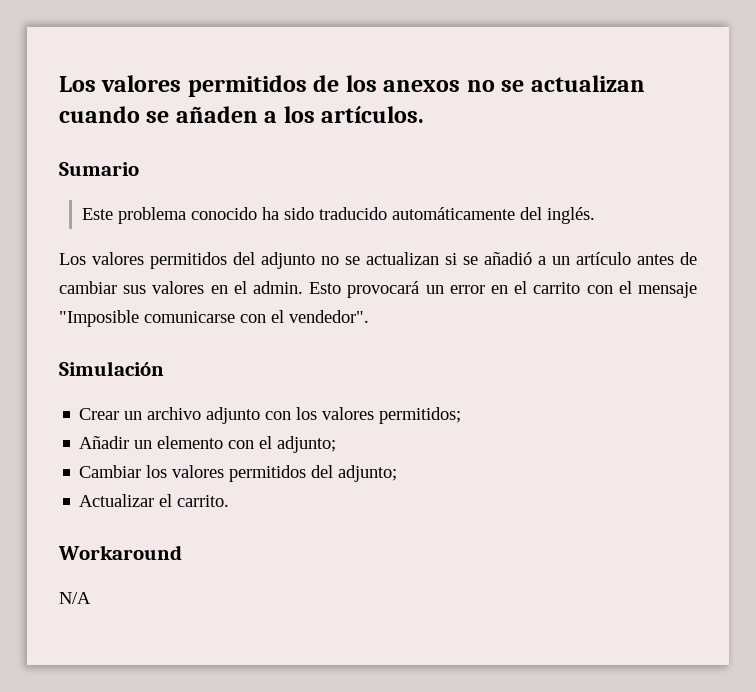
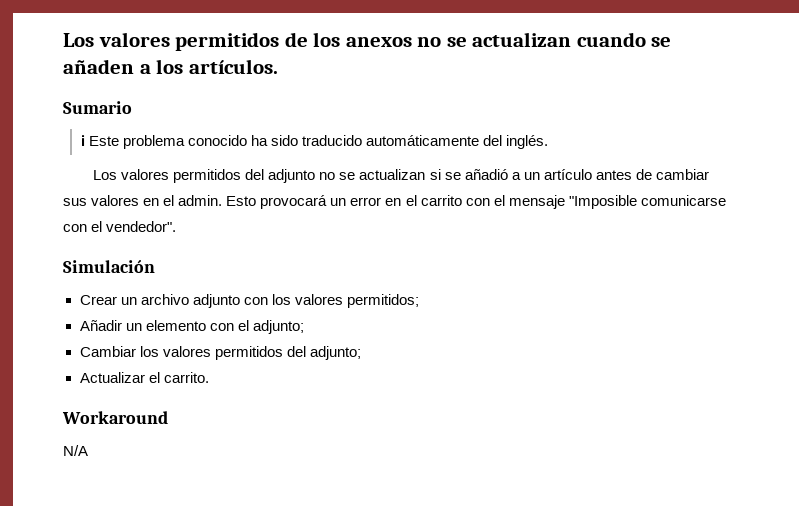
- Este problema conocido ha sido traducido automáticamente del inglés.
+ ℹ Este problema conocido ha sido traducido automáticamente del inglés.

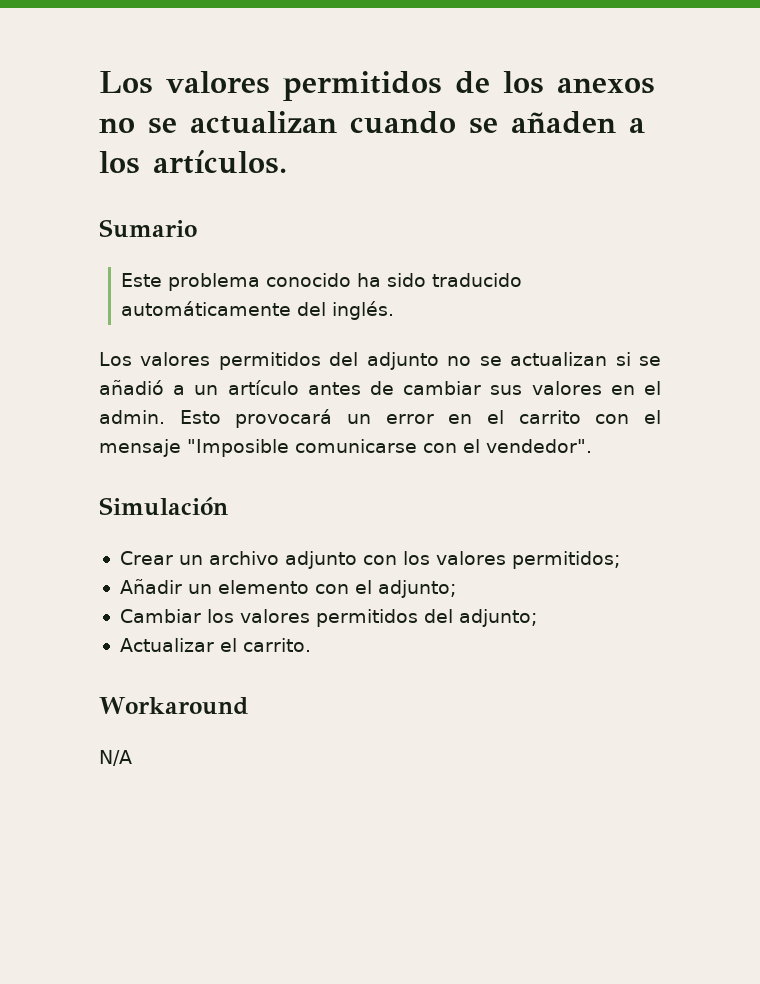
- ℹ Este problema conocido ha sido traducido automáticamente del inglés.
+ Este problema conocido ha sido traducido automáticamente del inglés.

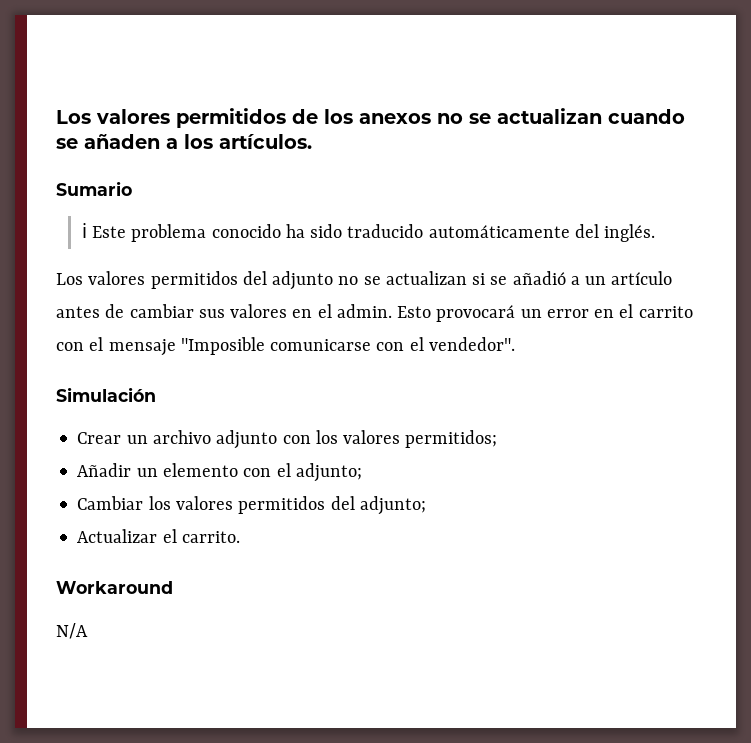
- Este problema conocido ha sido traducido automáticamente del inglés.
+ ℹ Este problema conocido ha sido traducido automáticamente del inglés.

